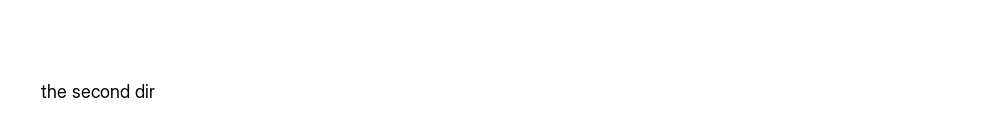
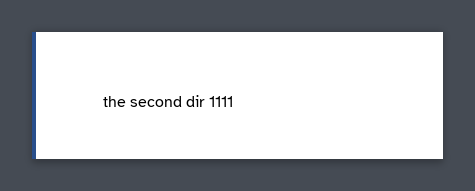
- the second dir
+ the second dir 1111

